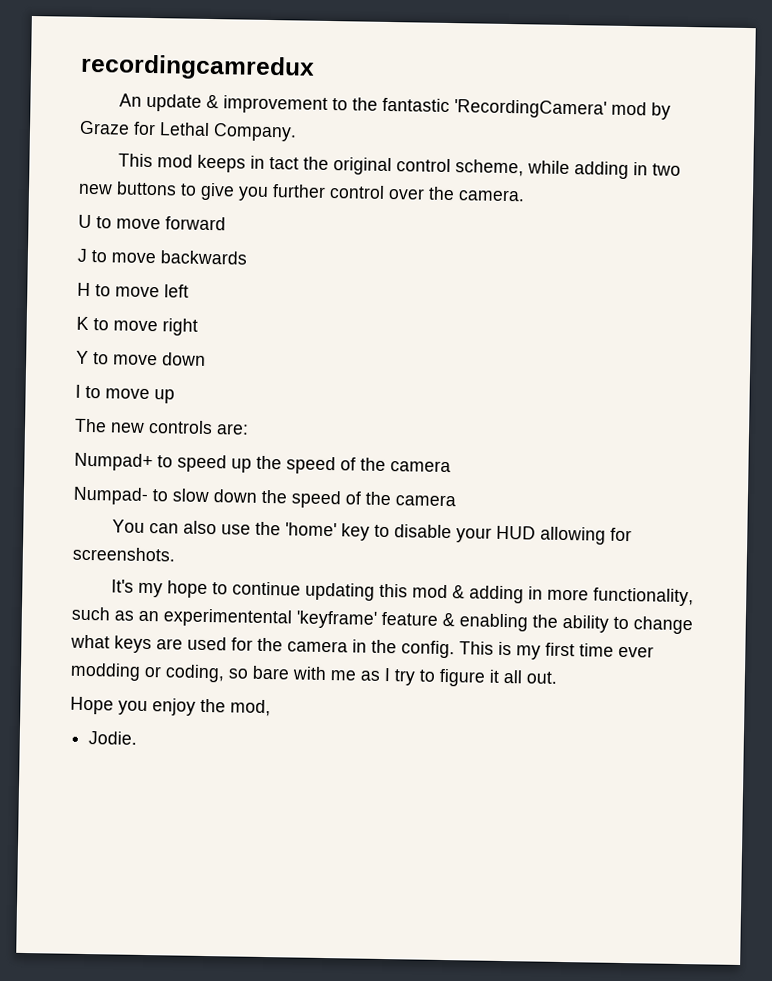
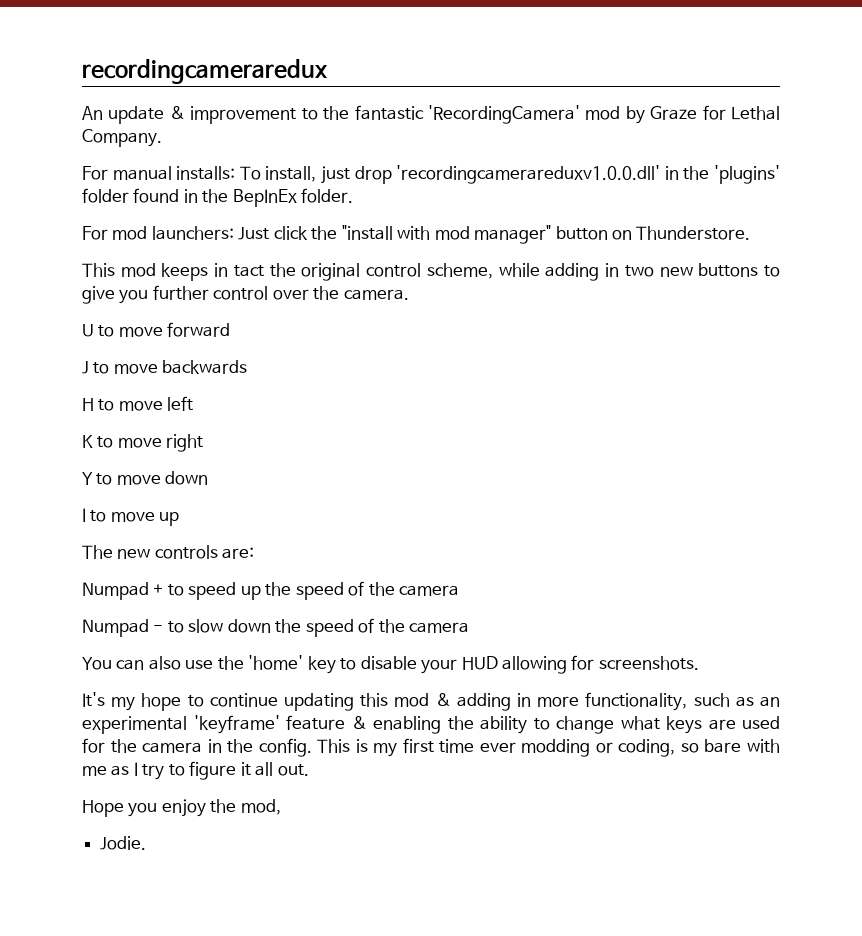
- recordingcamredux
+ recordingcameraredux
+ For manual installs: To install, just drop 'recordingcamerareduxv1.0.0.dll' in the 'plugins' folder found in the BepInEx folder.
+ For mod launchers: Just click the "install with mod manager" button on Thunderstore.
- Numpad+ to speed up the speed of the camera
+ Numpad + to speed up the speed of the camera
- Numpad- to slow down the speed of the camera
+ Numpad - to slow down the speed of the camera
- It's my hope to continue updating this mod & adding in more functionality, such as an experimentental 'keyframe' feature & enabling the ability to change what keys are used for the camera in the config.
+ It's my hope to continue updating this mod & adding in more functionality, such as an experimental 'keyframe' feature & enabling the ability to change what keys are used for the camera in the config.

